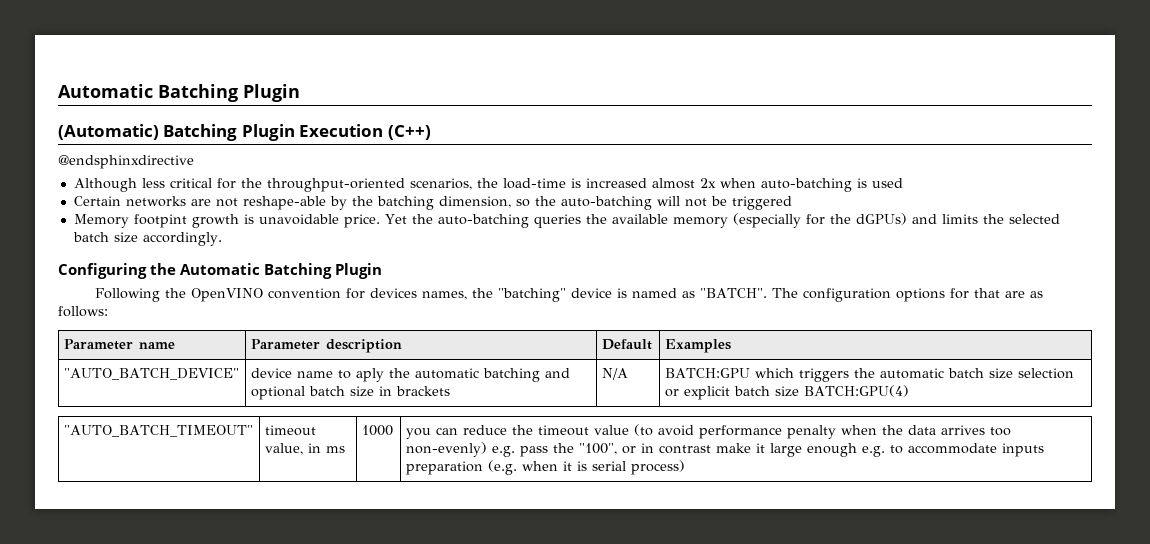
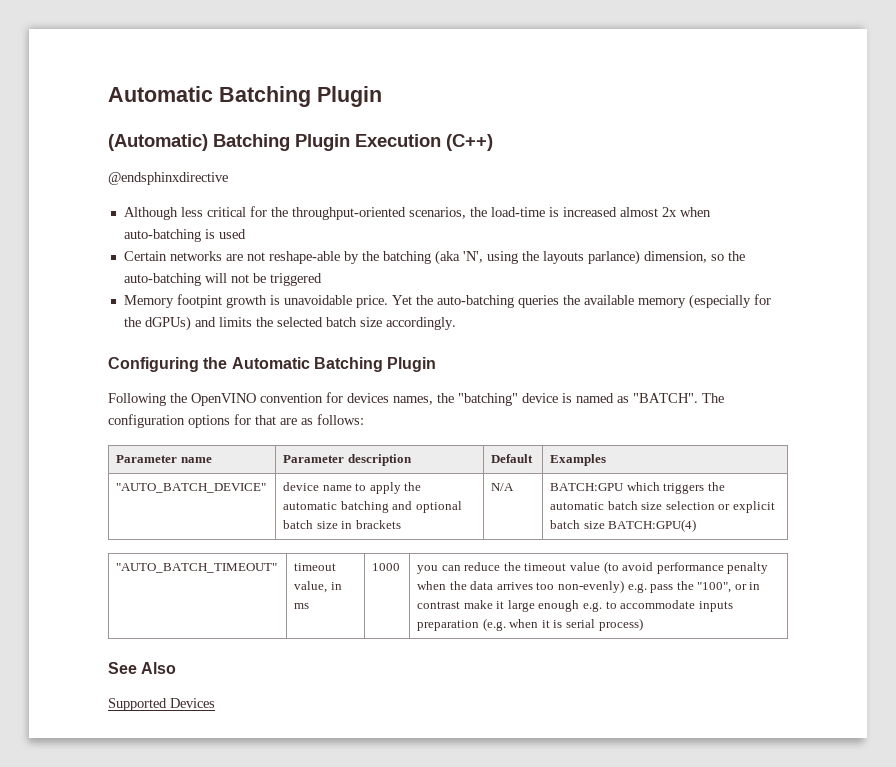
- Certain networks are not reshape-able by the batching dimension, so the auto-batching will not be triggered
+ Certain networks are not reshape-able by the batching (aka 'N', using the layouts parlance) dimension, so the auto-batching will not be triggered
- "AUTO_BATCH_DEVICE" | device name to aply the automatic batching and optional batch size in brackets | N/A | BATCH:GPU which triggers the automatic batch size selection or explicit batch size BATCH:GPU(4)
+ "AUTO_BATCH_DEVICE" | device name to apply the automatic batching and optional batch size in brackets | N/A | BATCH:GPU which triggers the automatic batch size selection or explicit batch size BATCH:GPU(4)
+ See Also
+ Supported Devices

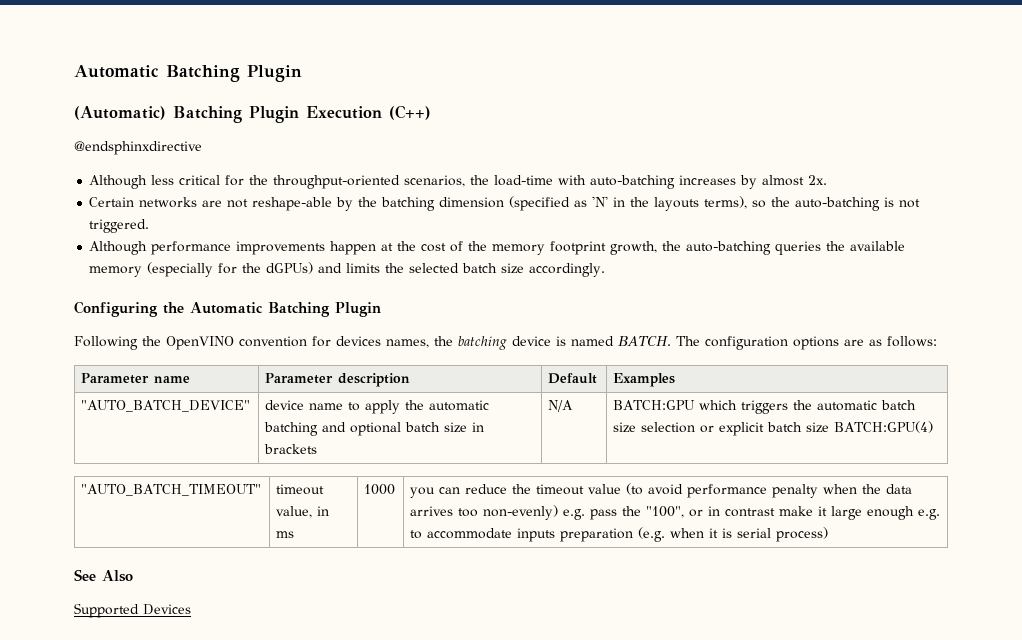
- Although less critical for the throughput-oriented scenarios, the load-time is increased almost 2x when auto-batching is used
+ Although less critical for the throughput-oriented scenarios, the load-time with auto-batching increases by almost 2x.
- Certain networks are not reshape-able by the batching (aka 'N', using the layouts parlance) dimension, so the auto-batching will not be triggered
- Memory footpint growth is unavoidable price. Yet the auto-batching queries the available memory (especially for the dGPUs) and limits the selected batch size accordingly.
+ Certain networks are not reshape-able by the batching dimension (specified as 'N' in the layouts terms), so the auto-batching is not triggered.
+ Although performance improvements happen at the cost of the memory footprint growth, the auto-batching queries the available memory (especially for the dGPUs) and limits the selected batch size accordingly.
- Following the OpenVINO convention for devices names, the "batching" device is named as "BATCH".
+ Following the OpenVINO convention for devices names, the batching device is named BATCH.
- The configuration options for that are as follows:
+ The configuration options are as follows:

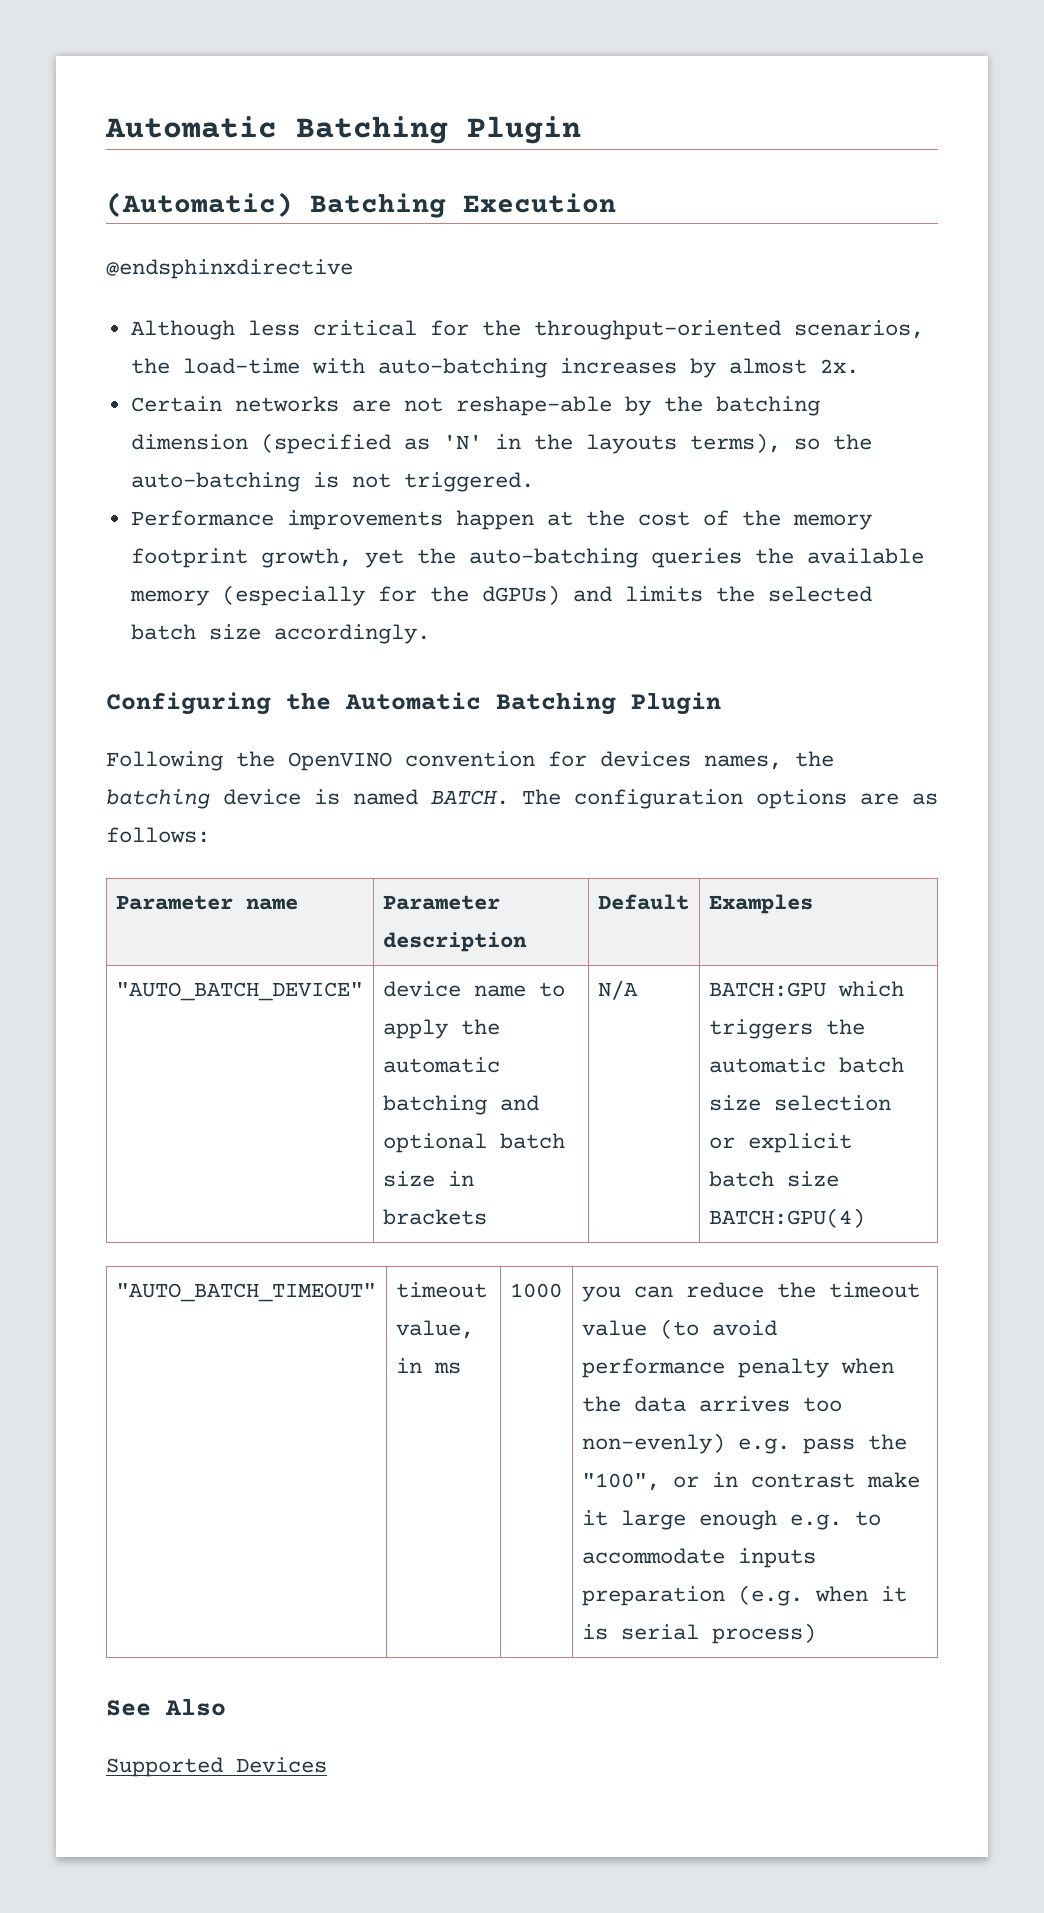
- (Automatic) Batching Plugin Execution (C++)
+ (Automatic) Batching Execution
- Although performance improvements happen at the cost of the memory footprint growth, the auto-batching queries the available memory (especially for the dGPUs) and limits the selected batch size accordingly.
+ Performance improvements happen at the cost of the memory footprint growth, yet the auto-batching queries the available memory (especially for the dGPUs) and limits the selected batch size accordingly.

